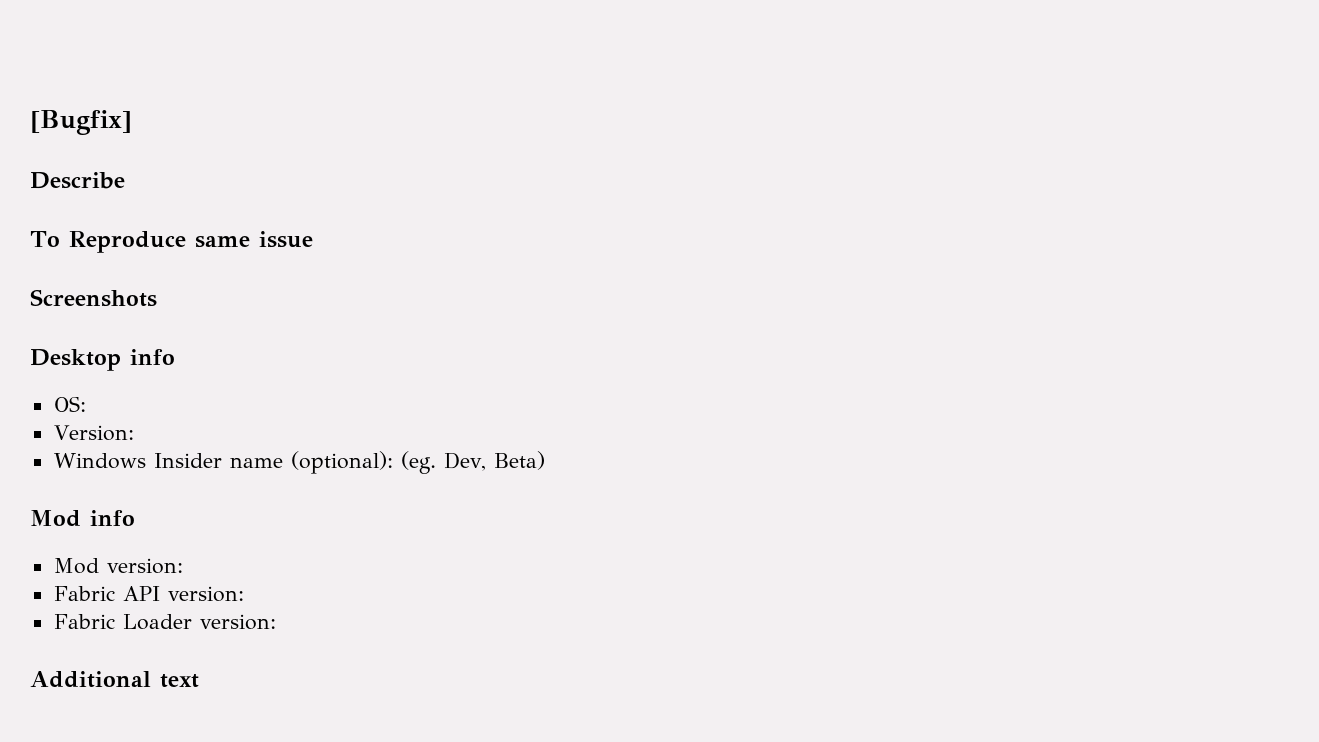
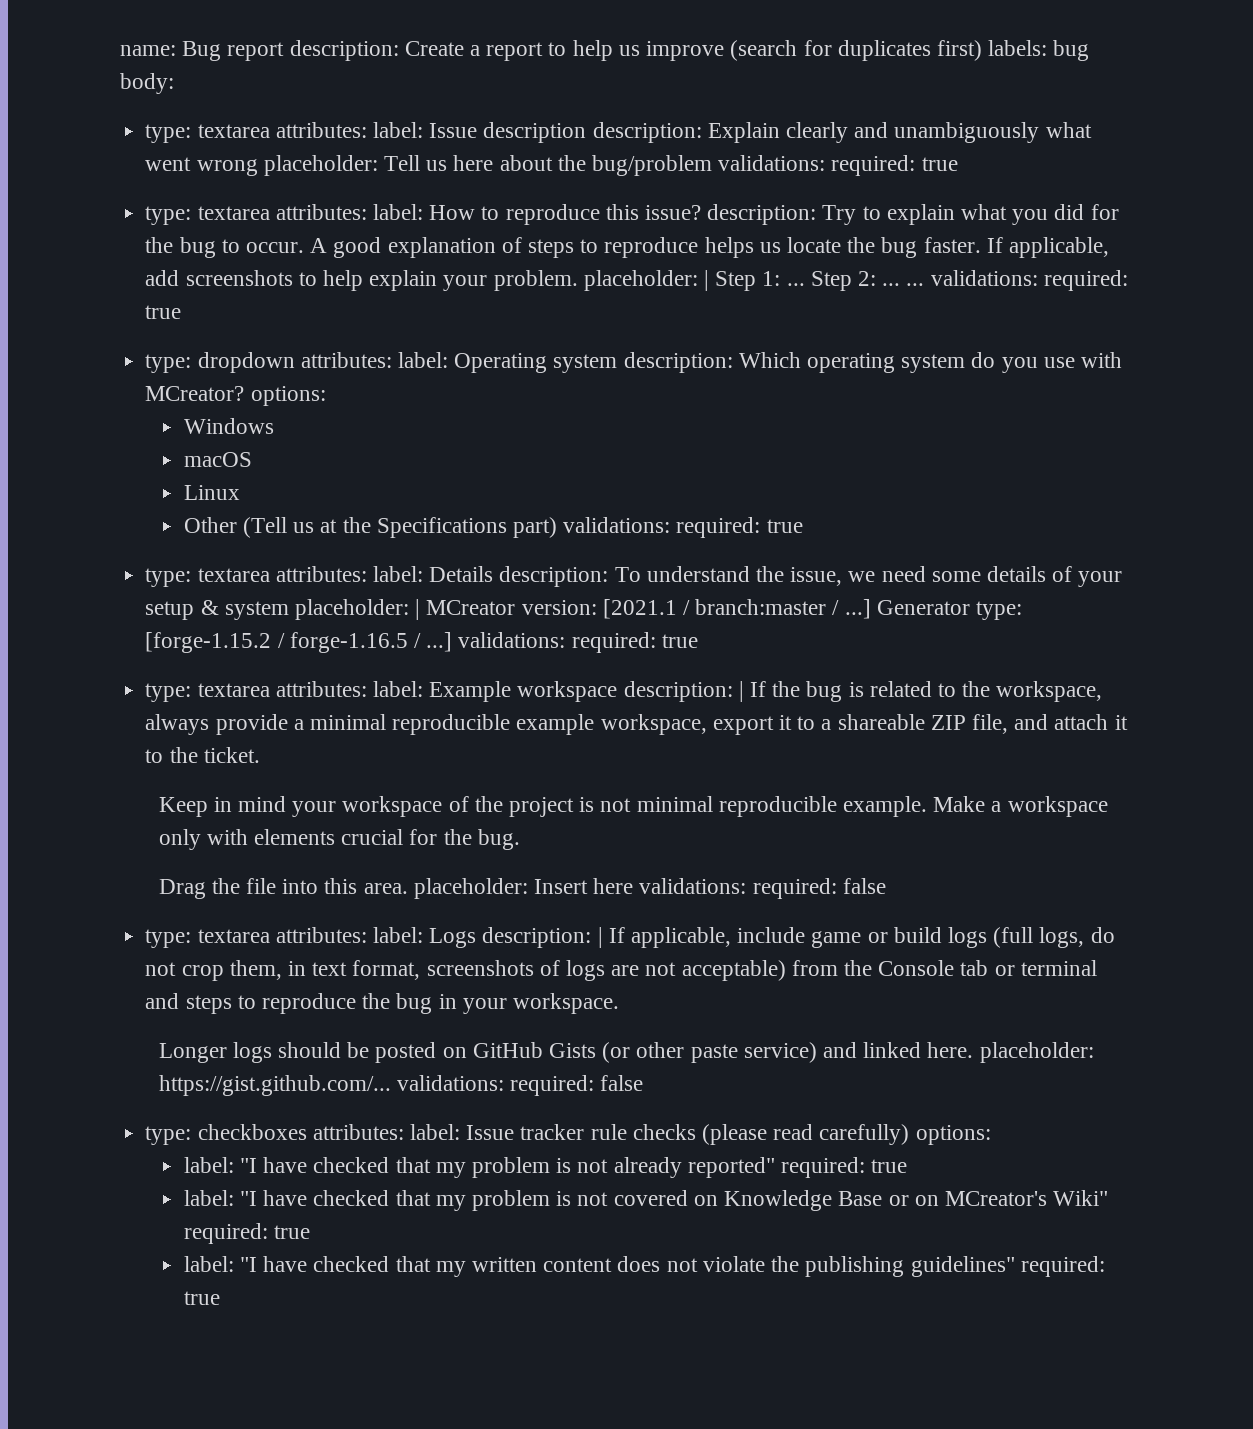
- [Bugfix]
- Describe
- To Reproduce same issue
- Screenshots
- Desktop info
- OS:
- Version:
- Windows Insider name (optional): (eg. Dev, Beta)
- Mod info
- Mod version:
- Fabric API version:
- Fabric Loader version:
- Additional text
+ name: Bug report description: Create a report to help us improve (search for duplicates first) labels: bug body:
+ type: textarea attributes: label: Issue description description: Explain clearly and unambiguously what went wrong placeholder: Tell us here about the bug/problem validations: required: true
+ type: textarea attributes: label: How to reproduce this issue? description: Try to explain what you did for the bug to occur. A good explanation of steps to reproduce helps us locate the bug faster. If applicable, add screenshots to help explain your problem. placeholder: | Step 1: ... Step 2: ... ... validations: required: true
+ type: dropdown attributes: label: Operating system description: Which operating system do you use with MCreator? options:
+ Windows
+ macOS
+ Linux
+ Other (Tell us at the Specifications part) validations: required: true
+ type: textarea attributes: label: Details description: To understand the issue, we need some details of your setup & system placeholder: | MCreator version: [2021.1 / branch:master / ...] Generator type: [forge-1.15.2 / forge-1.16.5 / ...] validations: required: true
+ type: textarea attributes: label: Example workspace description: | If the bug is related to the workspace, always provide a minimal reproducible example workspace, export it to a shareable ZIP file, and attach it to the ticket.
+ Keep in mind your workspace of the project is not minimal reproducible example. Make a workspace only with elements crucial for the bug.
+ Drag the file into this area. placeholder: Insert here validations: required: false
+ type: textarea attributes: label: Logs description: | If applicable, include game or build logs (full logs, do not crop them, in text format, screenshots of logs are not acceptable) from the Console tab or terminal and steps to reproduce the bug in your workspace.
+ Longer logs should be posted on GitHub Gists (or other paste service) and linked here. placeholder: https://gist.github.com/... validations: required: false
+ type: checkboxes attributes: label: Issue tracker rule checks (please read carefully) options:
+ label: "I have checked that my problem is not already reported" required: true
+ label: "I have checked that my problem is not covered on Knowledge Base or on MCreator's Wiki" required: true
+ label: "I have checked that my written content does not violate the publishing guidelines" required: true

